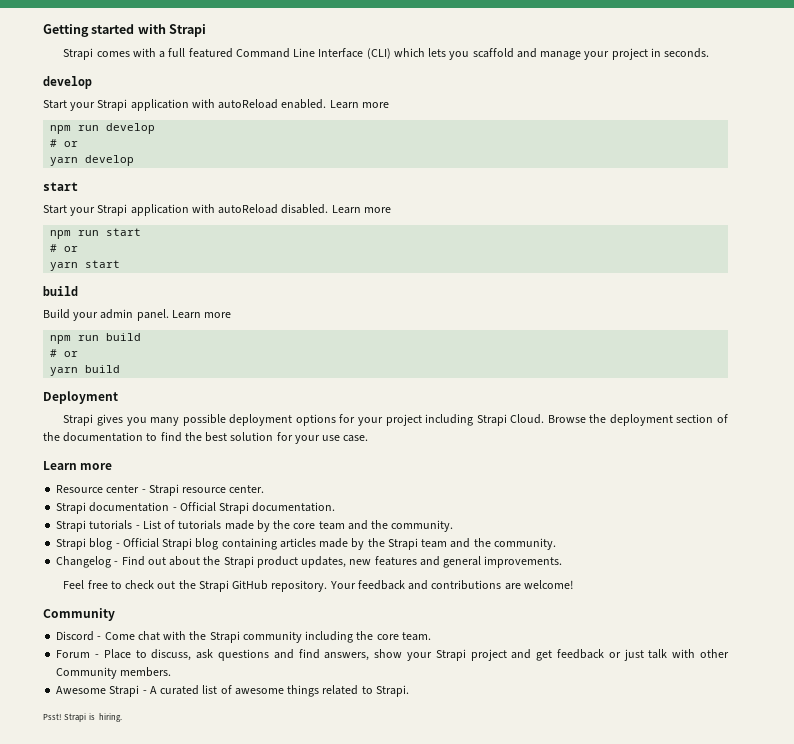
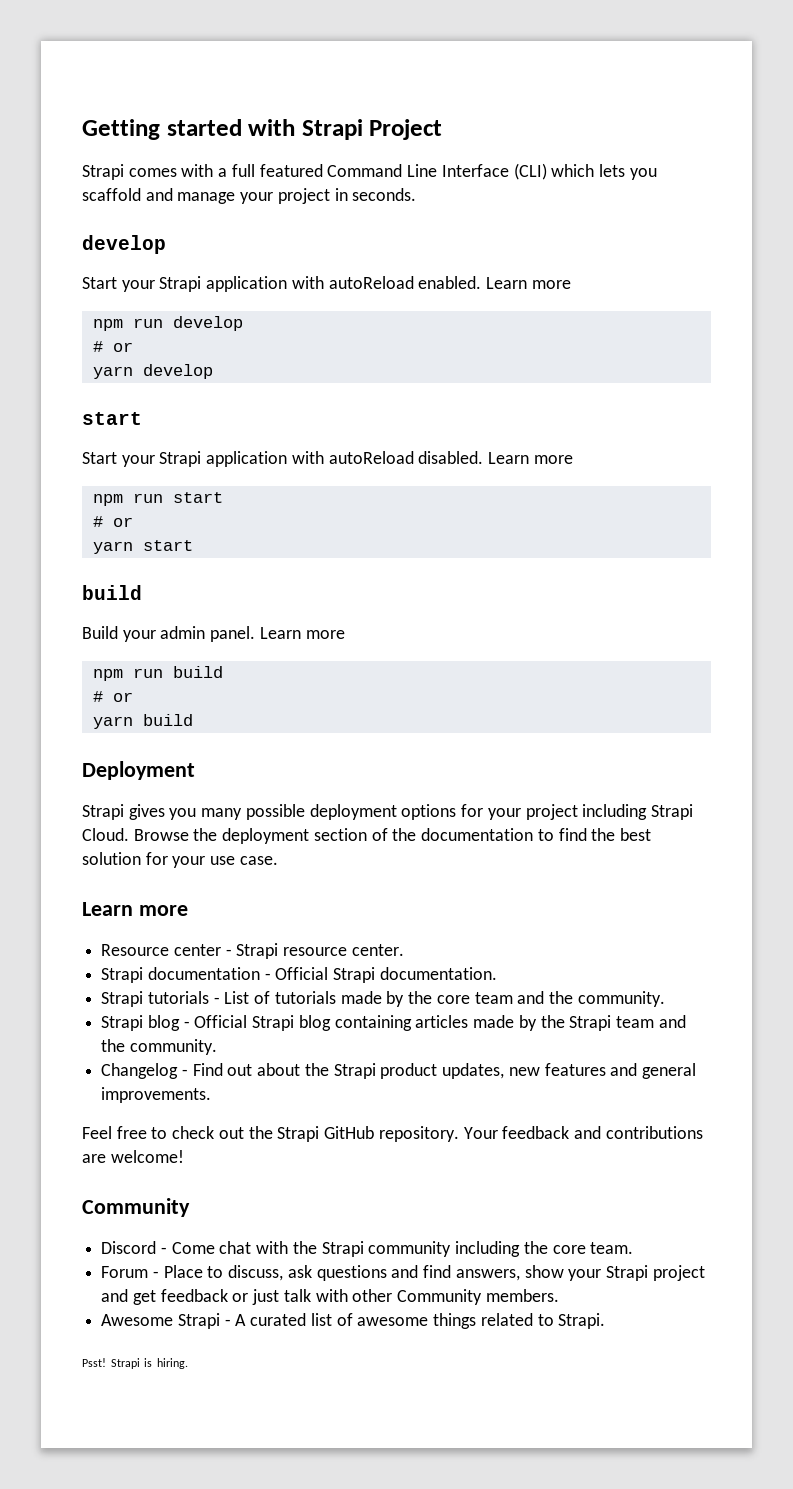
- Getting started with Strapi
+ Getting started with Strapi Project

